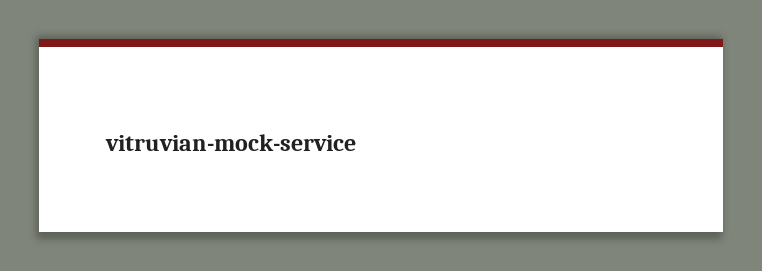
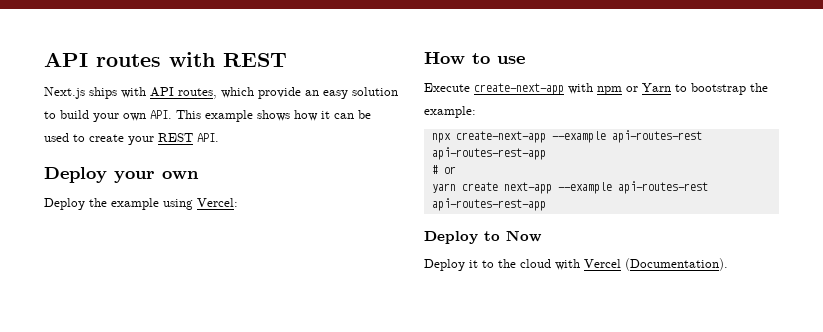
- vitruvian-mock-service
+ API routes with REST
+ Next.js ships with API routes, which provide an easy solution to build your own API. This example shows how it can be used to create your REST API.
+ Deploy your own
+ Deploy the example using Vercel:
+ How to use
+ Execute create-next-app with npm or Yarn to bootstrap the example:
+ npx create-next-app --example api-routes-rest api-routes-rest-app
+ # or
+ yarn create next-app --example api-routes-rest api-routes-rest-app
+ Deploy to Now
+ Deploy it to the cloud with Vercel (Documentation).

